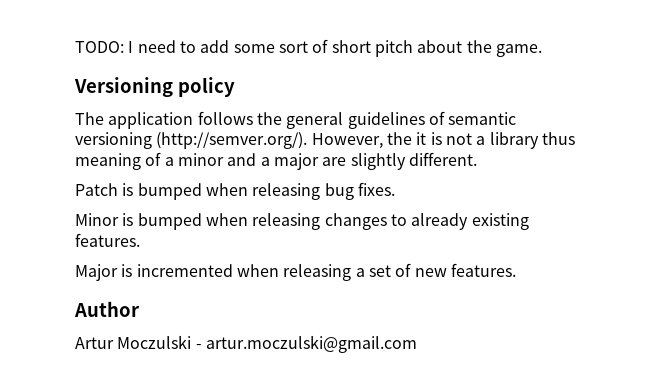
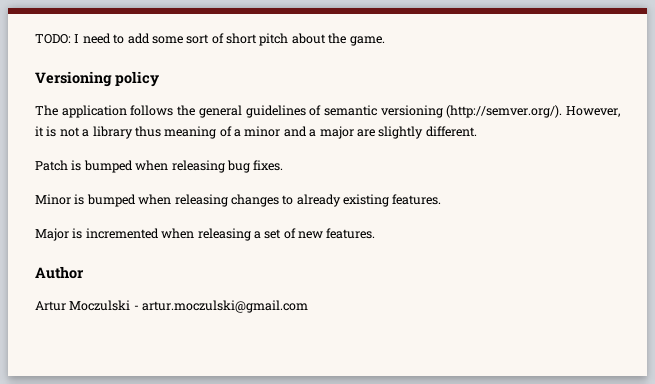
- The application follows the general guidelines of semantic versioning (http://semver.org/). However, the it is not a library thus meaning of a minor and a major are slightly different.
+ The application follows the general guidelines of semantic versioning (http://semver.org/). However, it is not a library thus meaning of a minor and a major are slightly different.

